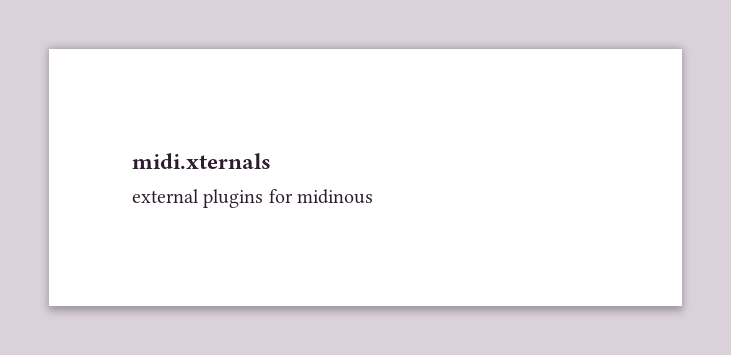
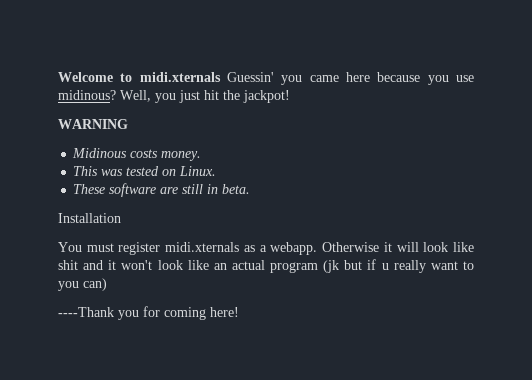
- midi.xternals
- external plugins for midinous
+ Welcome to midi.xternals Guessin' you came here because you use midinous? Well, you just hit the jackpot!
+ WARNING
+ Midinous costs money.
+ This was tested on Linux.
+ These software are still in beta.
+ Installation
+ You must register midi.xternals as a webapp. Otherwise it will look like shit and it won't look like an actual program (jk but if u really want to you can)
+ ----Thank you for coming here!

